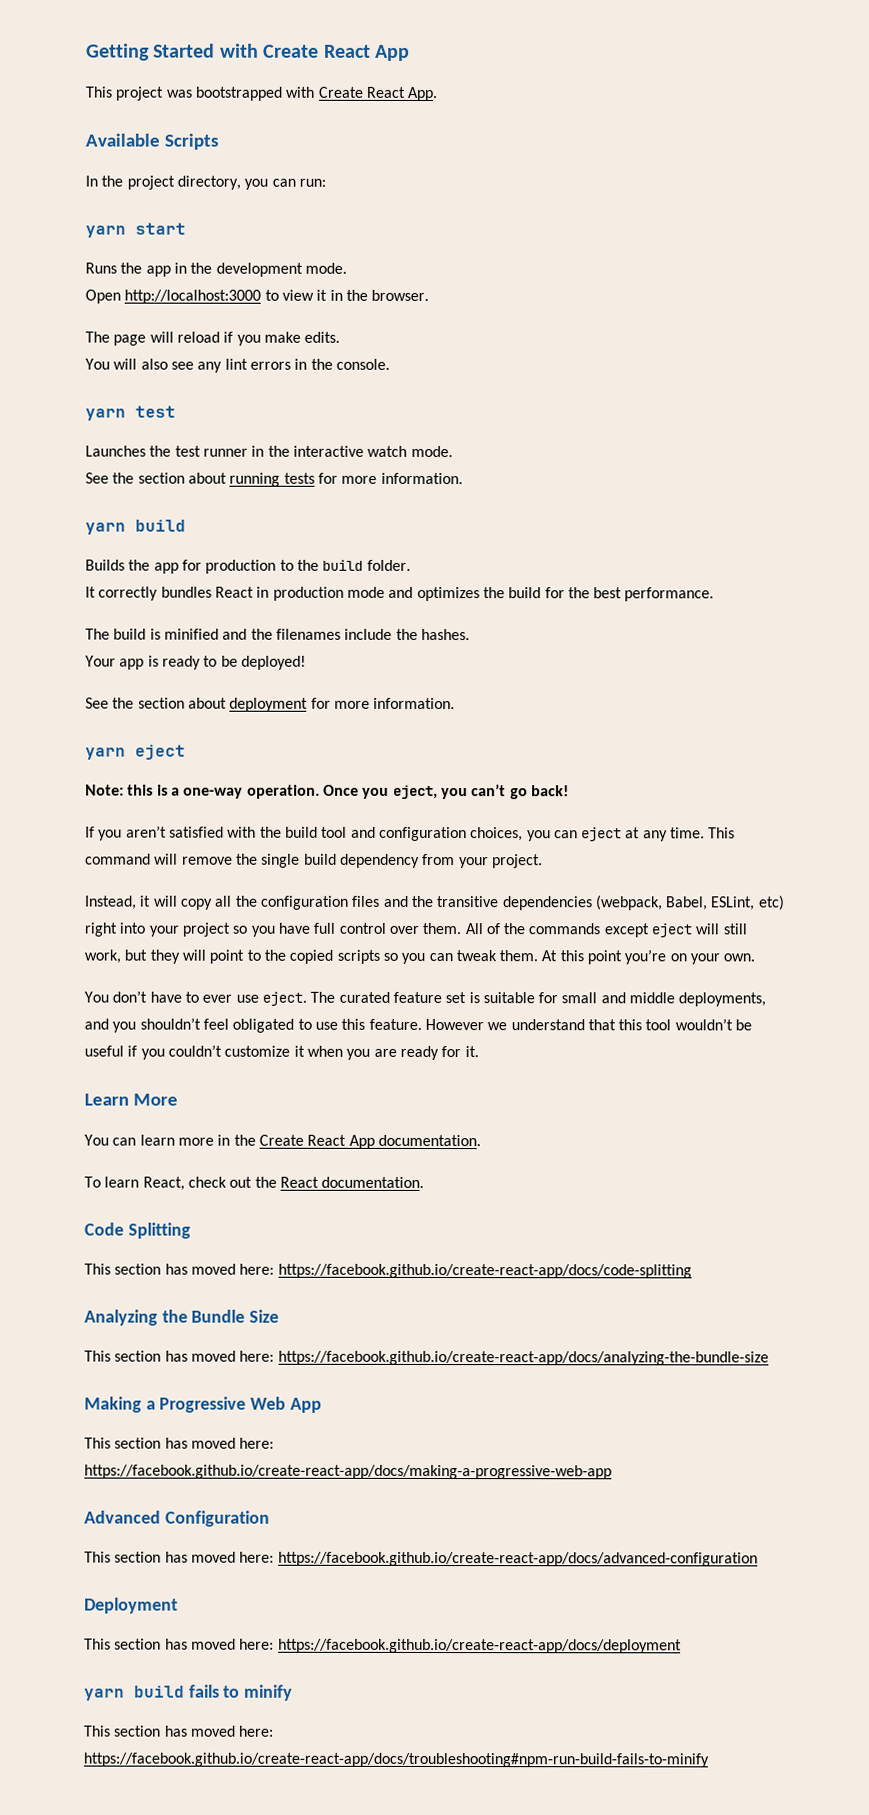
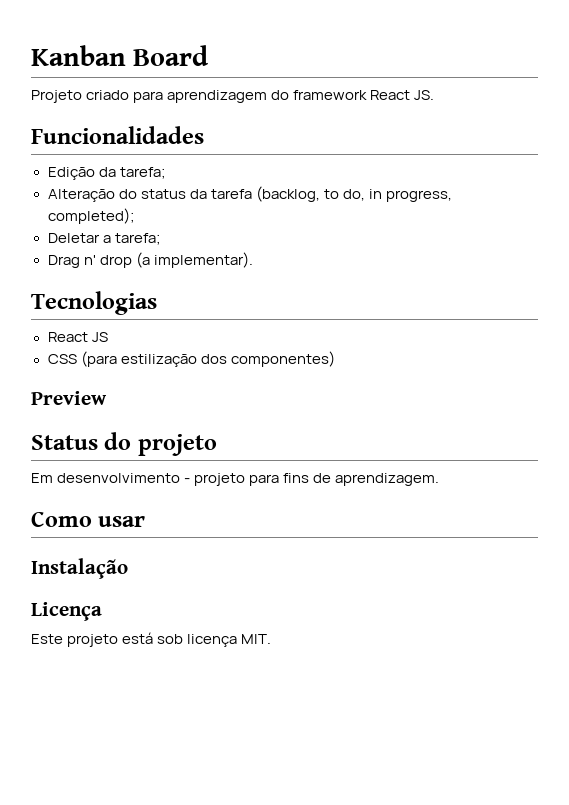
- Getting Started with Create React App
- This project was bootstrapped with Create React App.
- Available Scripts
- In the project directory, you can run:
- yarn start
- Runs the app in the development mode.
- Open http://localhost:3000 to view it in the browser.
- The page will reload if you make edits.
- You will also see any lint errors in the console.
- yarn test
- Launches the test runner in the interactive watch mode.
- See the section about running tests for more information.
- yarn build
- Builds the app for production to the build folder.
- It correctly bundles React in production mode and optimizes the build for the best performance.
- The build is minified and the filenames include the hashes.
- Your app is ready to be deployed!
- See the section about deployment for more information.
- yarn eject
- Note: this is a one-way operation. Once you eject, you can’t go back!
- If you aren’t satisfied with the build tool and configuration choices, you can eject at any time. This command will remove the single build dependency from your project.
- Instead, it will copy all the configuration files and the transitive dependencies (webpack, Babel, ESLint, etc) right into your project so you have full control over them. All of the commands except eject will still work, but they will point to the copied scripts so you can tweak them. At this point you’re on your own.
- You don’t have to ever use eject. The curated feature set is suitable for small and middle deployments, and you shouldn’t feel obligated to use this feature. However we understand that this tool wouldn’t be useful if you couldn’t customize it when you are ready for it.
- Learn More
- You can learn more in the Create React App documentation.
- To learn React, check out the React documentation.
- Code Splitting
- This section has moved here: https://facebook.github.io/create-react-app/docs/code-splitting
- Analyzing the Bundle Size
- This section has moved here: https://facebook.github.io/create-react-app/docs/analyzing-the-bundle-size
- Making a Progressive Web App
- This section has moved here: https://facebook.github.io/create-react-app/docs/making-a-progressive-web-app
- Advanced Configuration
- This section has moved here: https://facebook.github.io/create-react-app/docs/advanced-configuration
- Deployment
- This section has moved here: https://facebook.github.io/create-react-app/docs/deployment
- yarn build fails to minify
- This section has moved here: https://facebook.github.io/create-react-app/docs/troubleshooting#npm-run-build-fails-to-minify
+ Kanban Board
+ Projeto criado para aprendizagem do framework React JS.
+ Funcionalidades
+ Edição da tarefa;
+ Alteração do status da tarefa (backlog, to do, in progress, completed);
+ Deletar a tarefa;
+ Drag n' drop (a implementar).
+ Tecnologias
+ React JS
+ CSS (para estilização dos componentes)
+ Preview
+ Status do projeto
+ Em desenvolvimento - projeto para fins de aprendizagem.
+ Como usar
+ Instalação
+ Licença
+ Este projeto está sob licença MIT.

